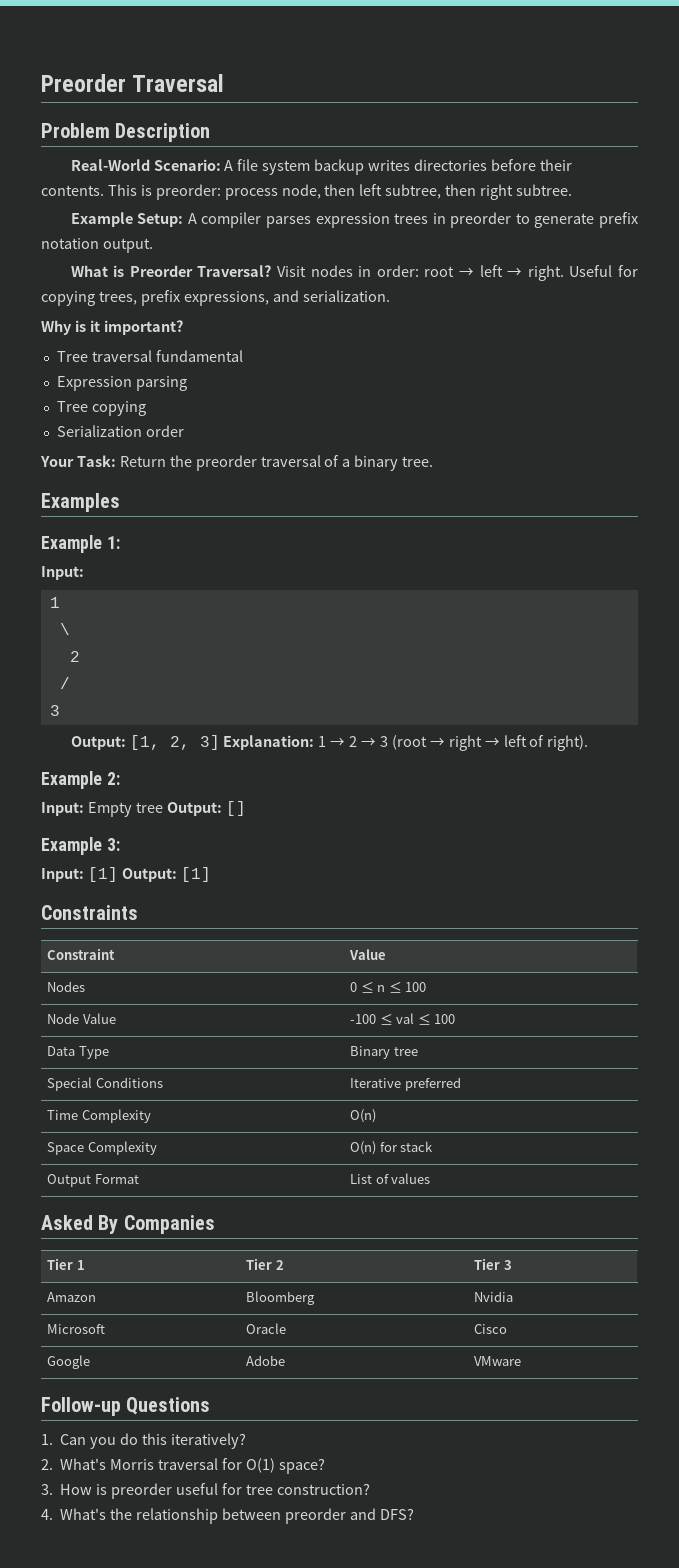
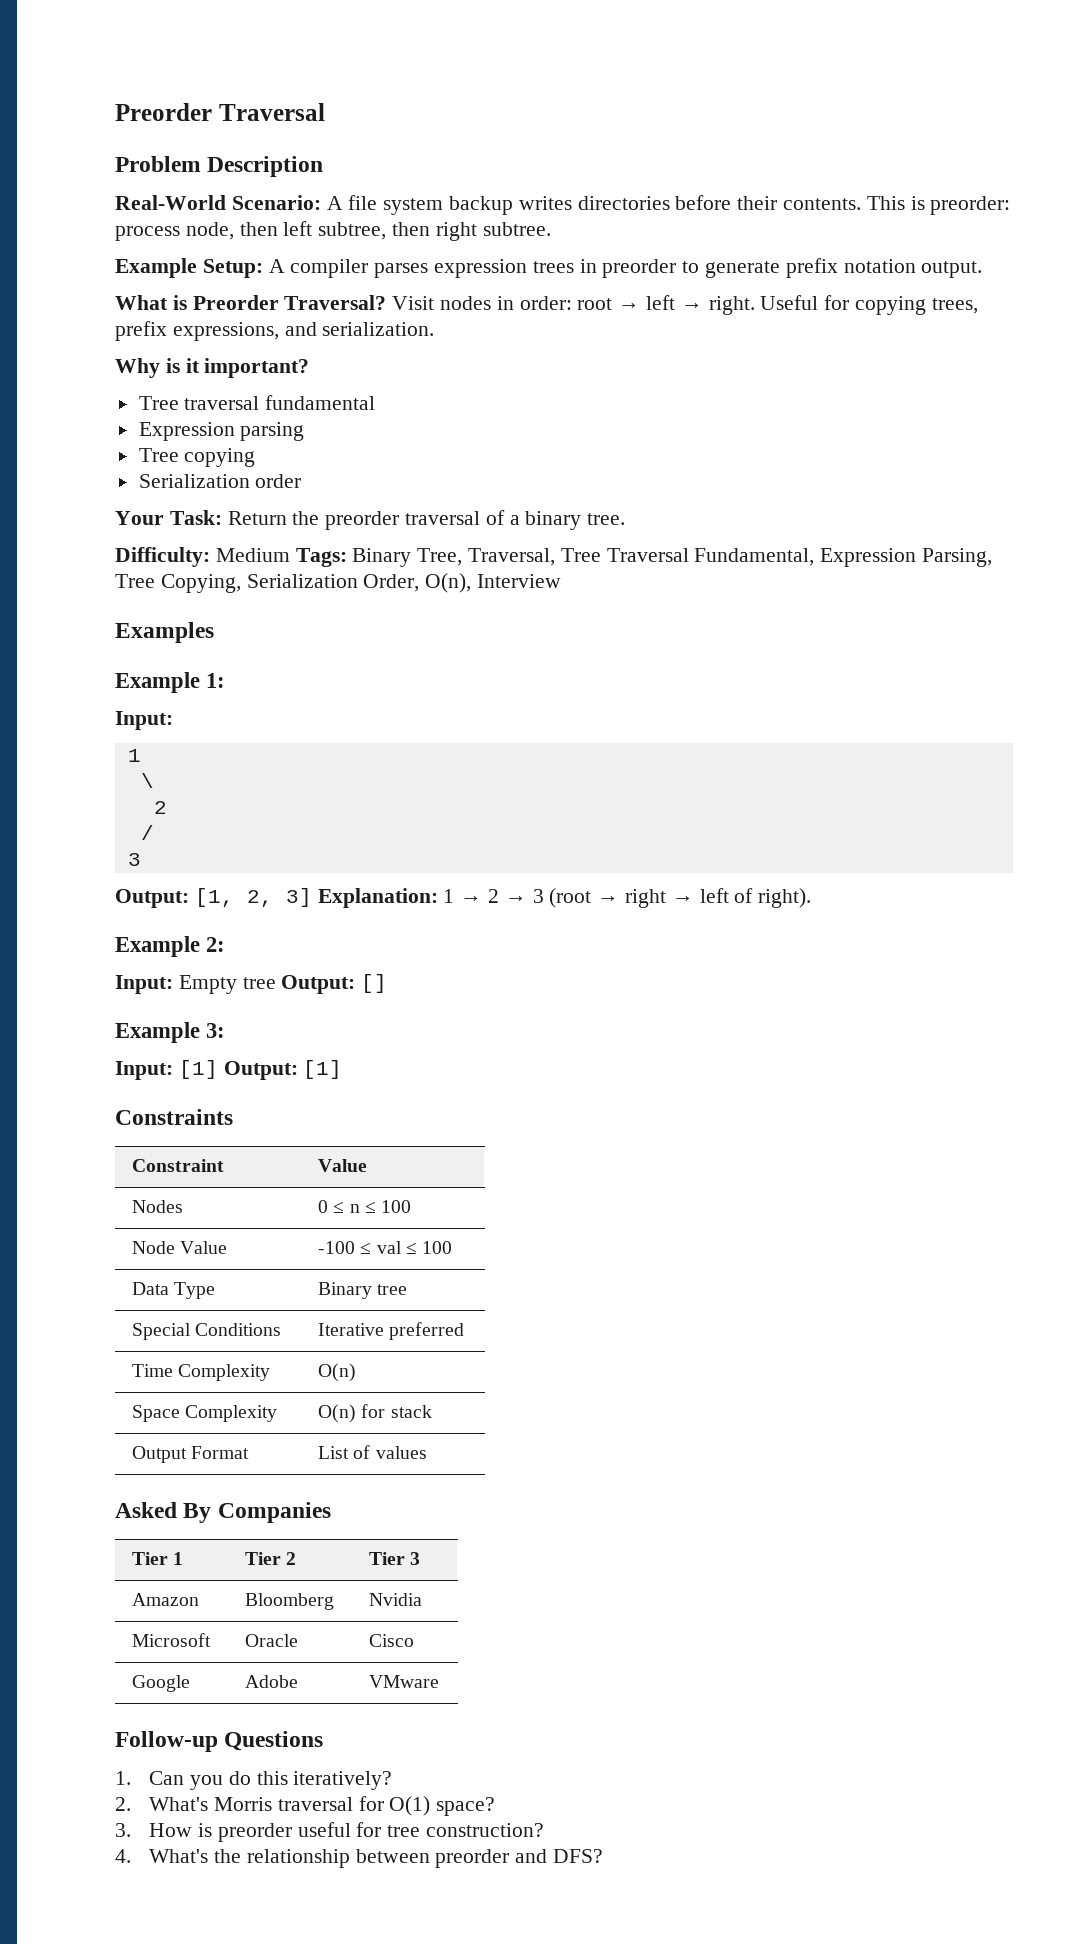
+ Difficulty: Medium Tags: Binary Tree, Traversal, Tree Traversal Fundamental, Expression Parsing, Tree Copying, Serialization Order, O(n), Interview

